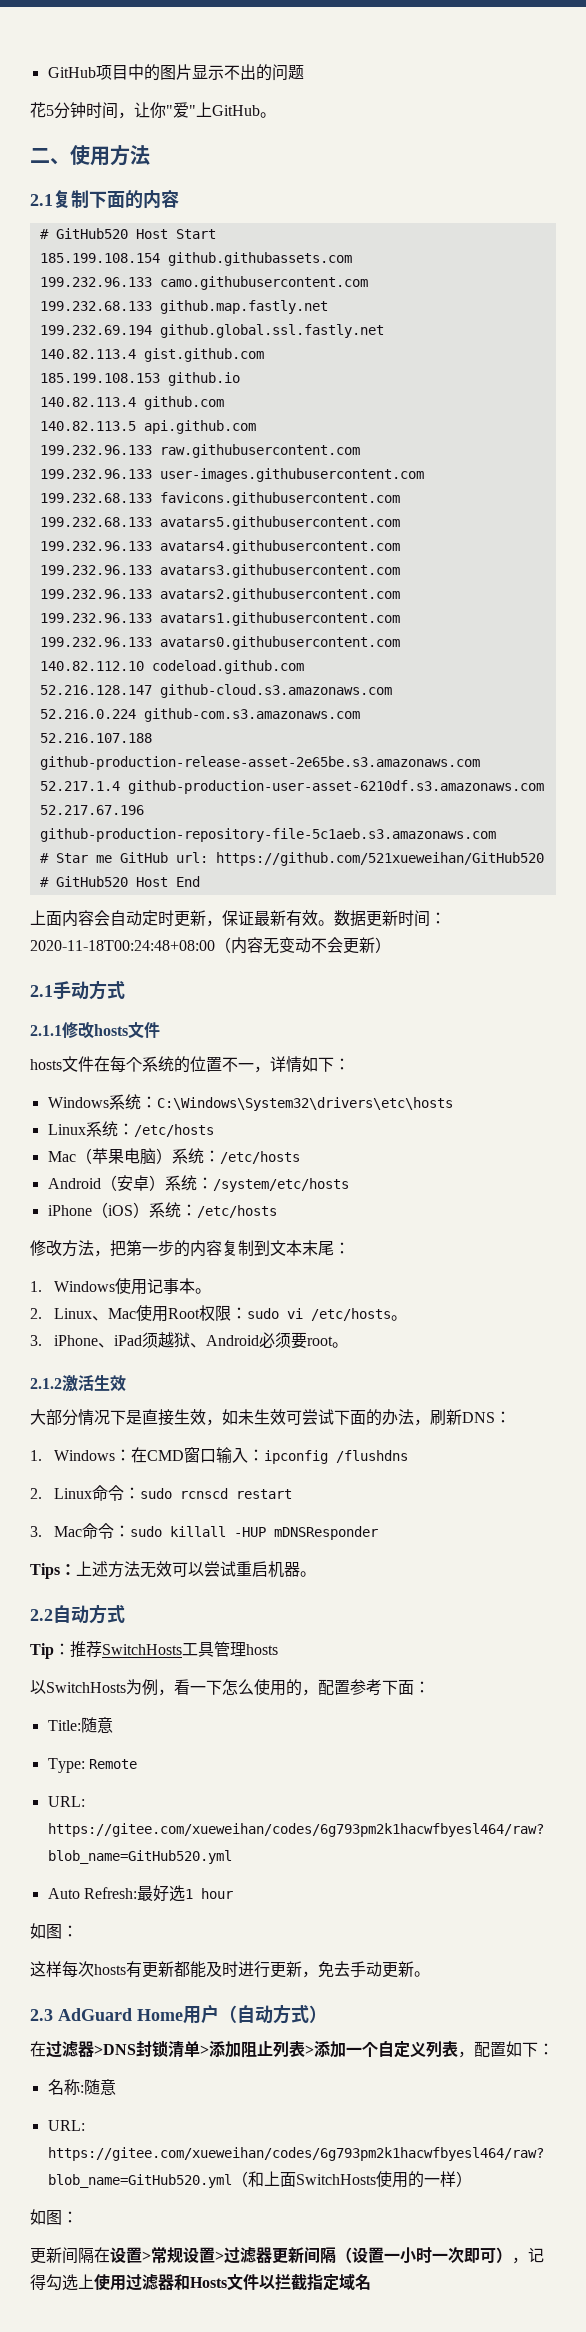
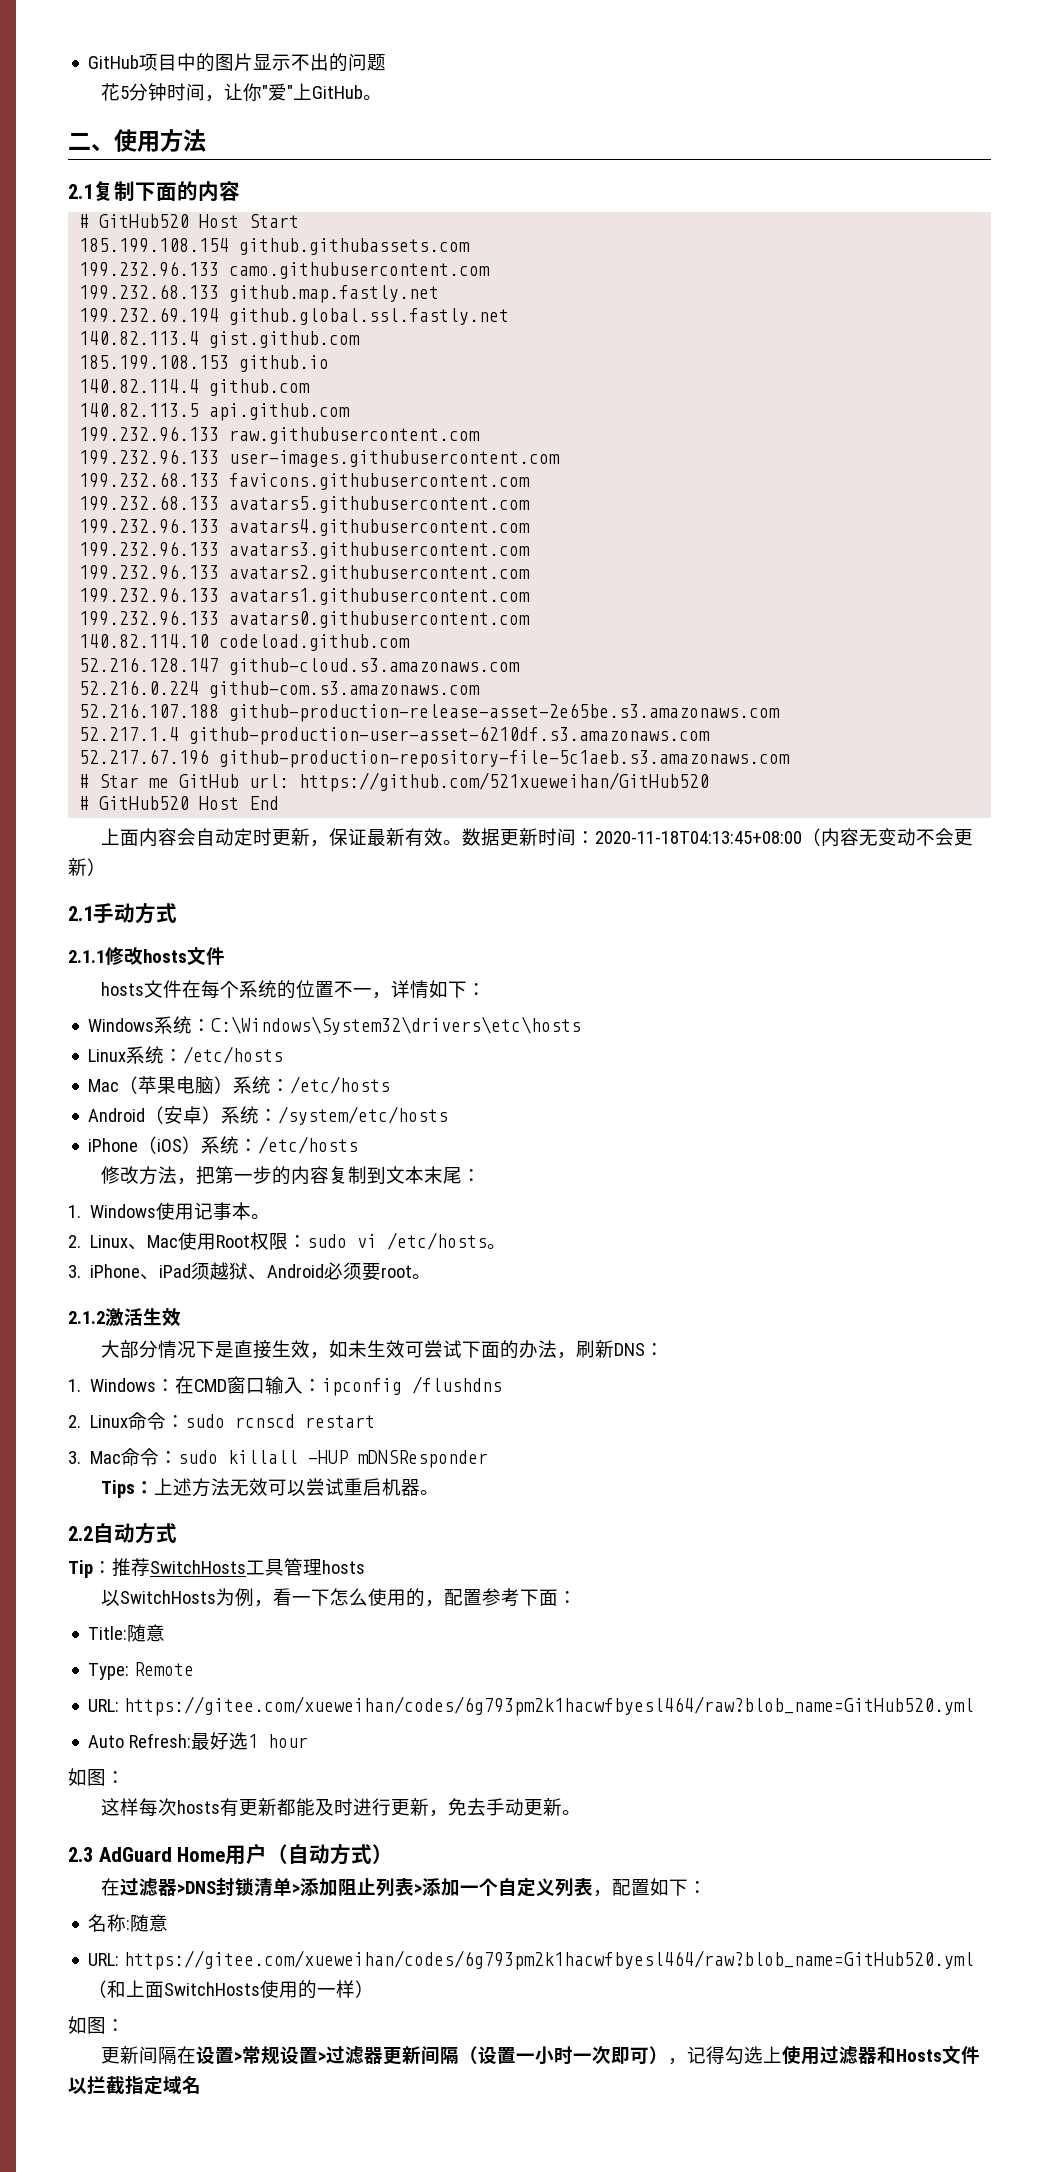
- 140.82.113.4 github.com
+ 140.82.114.4 github.com
- 140.82.112.10 codeload.github.com
+ 140.82.114.10 codeload.github.com
- 数据更新时间：2020-11-18T00:24:48+08:00（内容无变动不会更新）
+ 数据更新时间：2020-11-18T04:13:45+08:00（内容无变动不会更新）

